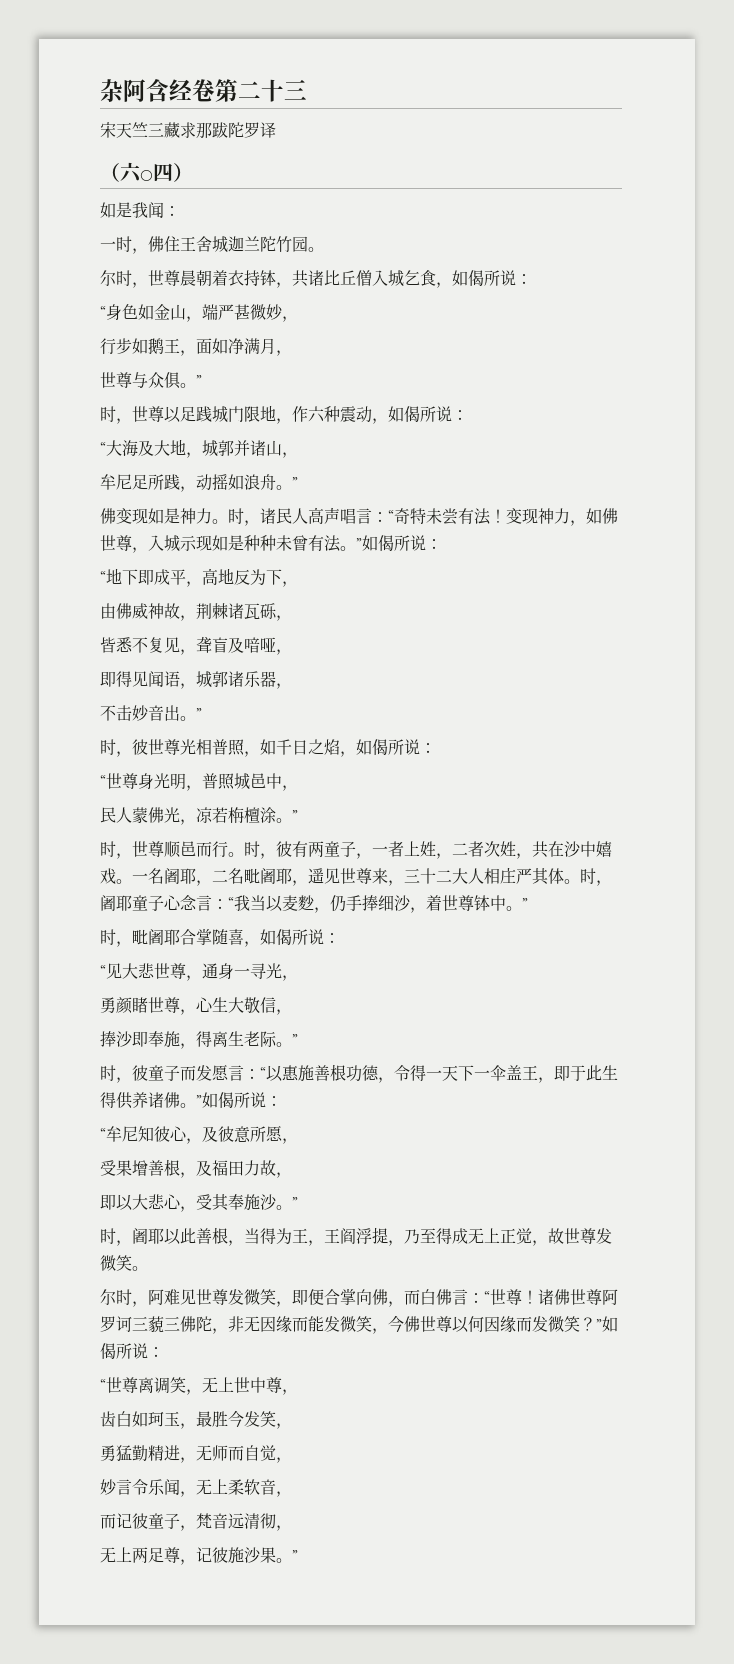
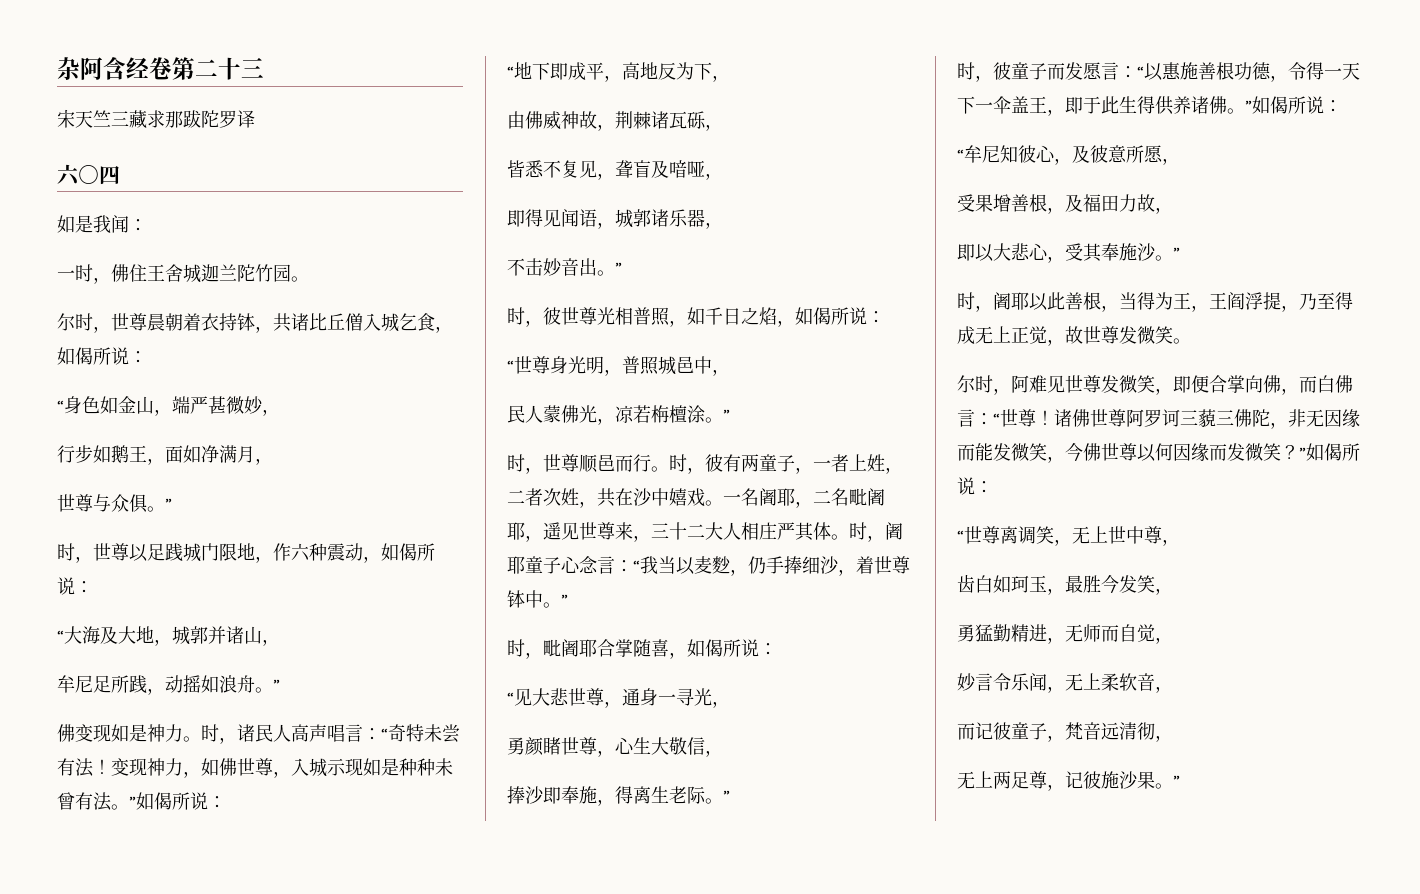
- （六○四）
+ 六○四

